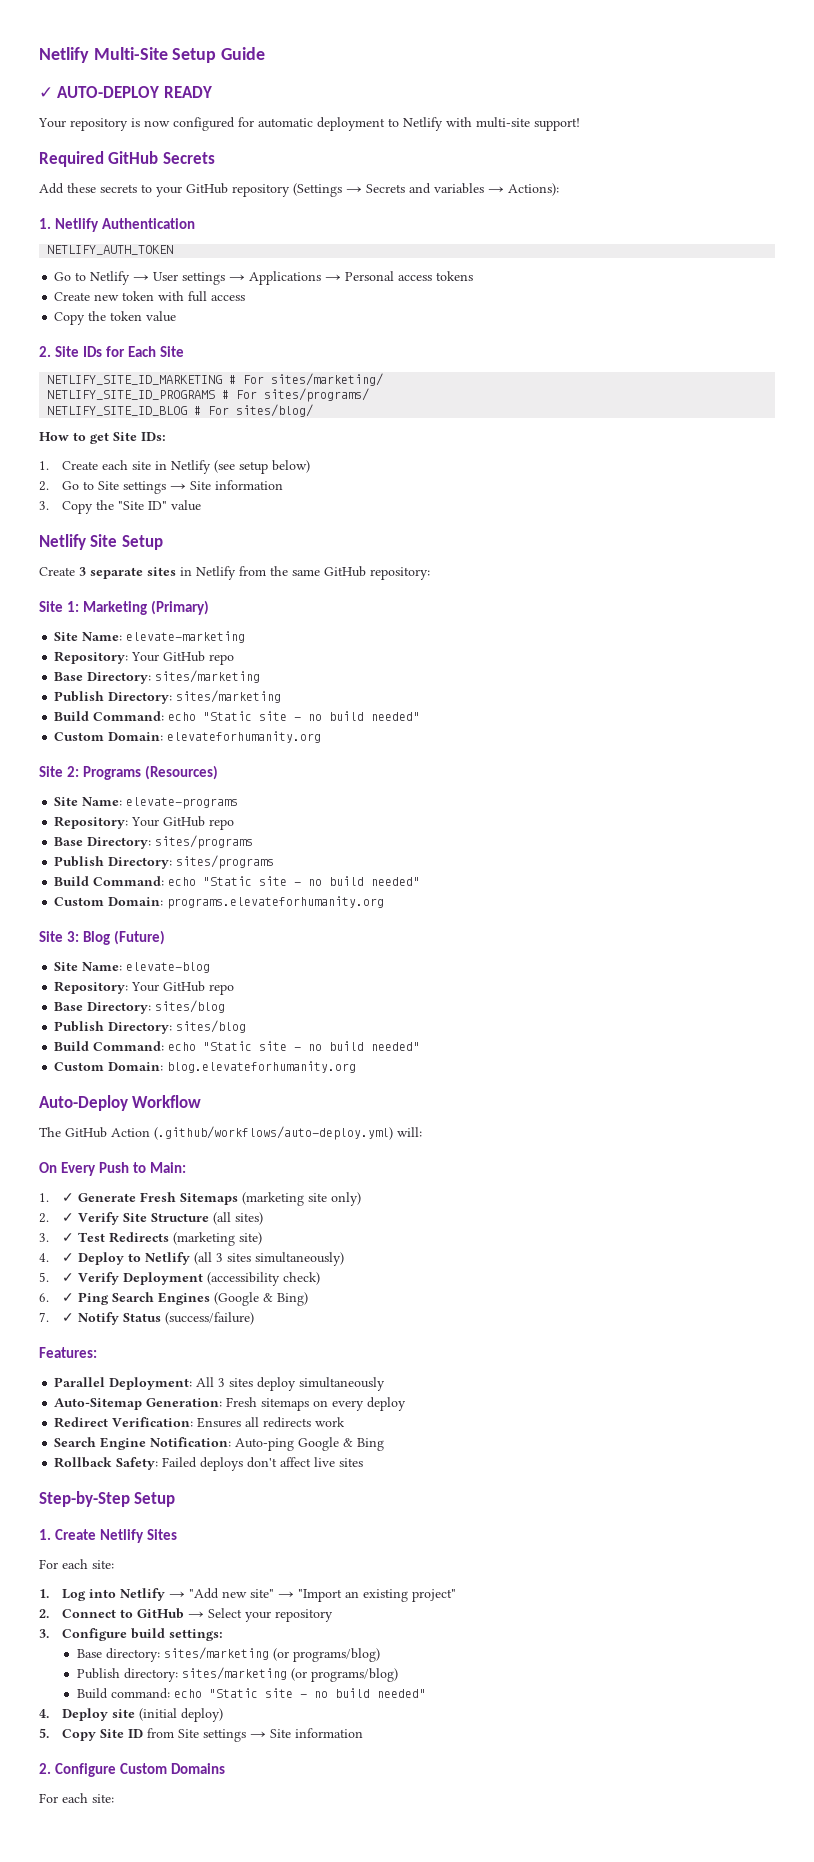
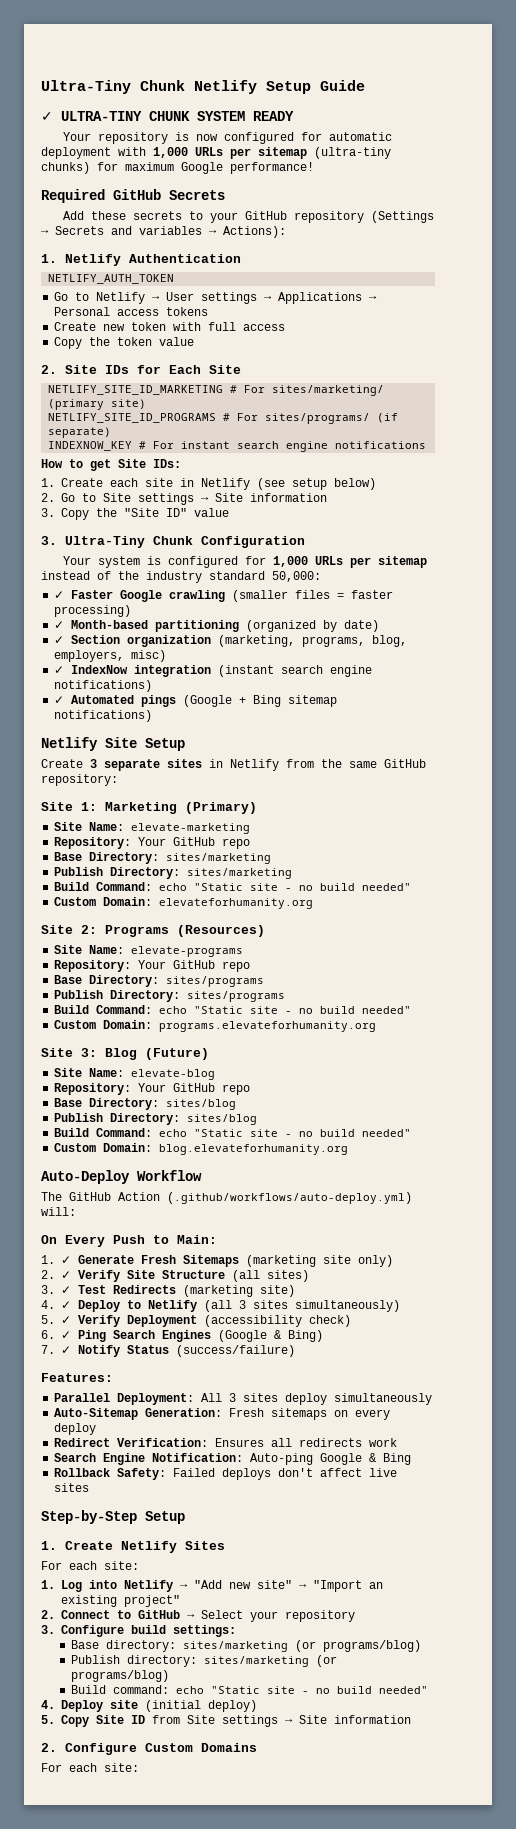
- Netlify Multi-Site Setup Guide
+ Ultra-Tiny Chunk Netlify Setup Guide
- ✓ AUTO-DEPLOY READY
+ ✓ ULTRA-TINY CHUNK SYSTEM READY
- Your repository is now configured for automatic deployment to Netlify with multi-site support!
+ Your repository is now configured for automatic deployment with 1,000 URLs per sitemap (ultra-tiny chunks) for maximum Google performance!
- NETLIFY_SITE_ID_MARKETING # For sites/marketing/
+ NETLIFY_SITE_ID_MARKETING # For sites/marketing/ (primary site)
- NETLIFY_SITE_ID_PROGRAMS # For sites/programs/
- NETLIFY_SITE_ID_BLOG # For sites/blog/
+ NETLIFY_SITE_ID_PROGRAMS # For sites/programs/ (if separate)
+ INDEXNOW_KEY # For instant search engine notifications
+ 3. Ultra-Tiny Chunk Configuration
+ Your system is configured for 1,000 URLs per sitemap instead of the industry standard 50,000:
+ ✓ Faster Google crawling (smaller files = faster processing)
+ ✓ Month-based partitioning (organized by date)
+ ✓ Section organization (marketing, programs, blog, employers, misc)
+ ✓ IndexNow integration (instant search engine notifications)
+ ✓ Automated pings (Google + Bing sitemap notifications)

